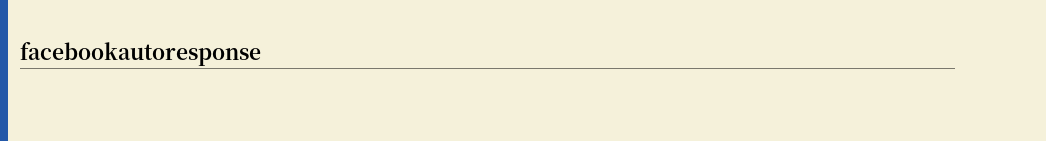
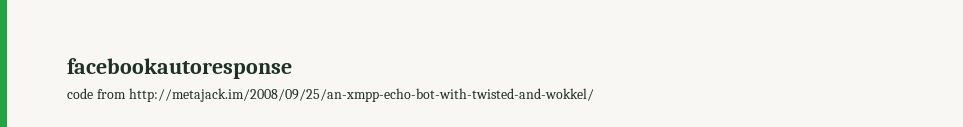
+ code from http://metajack.im/2008/09/25/an-xmpp-echo-bot-with-twisted-and-wokkel/

